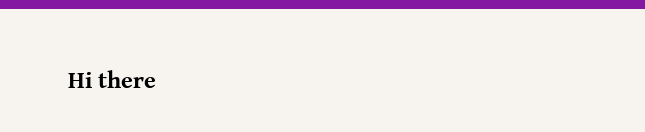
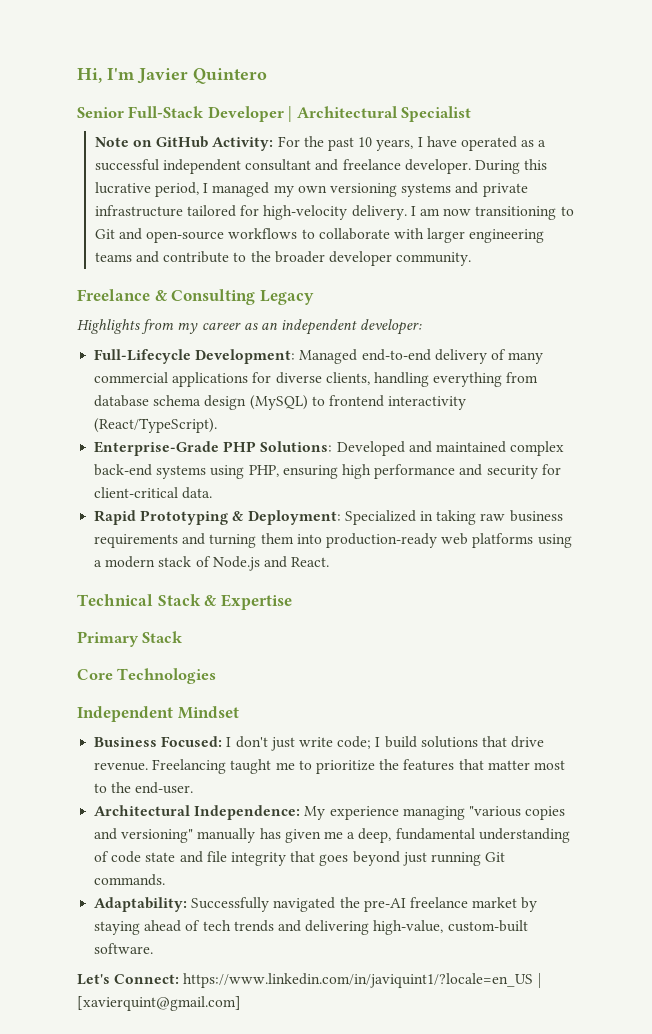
- Hi there
+ Hi, I'm Javier Quintero
+ Senior Full-Stack Developer | Architectural Specialist
+ Note on GitHub Activity: For the past 10 years, I have operated as a successful independent consultant and freelance developer. During this lucrative period, I managed my own versioning systems and private infrastructure tailored for high-velocity delivery. I am now transitioning to Git and open-source workflows to collaborate with larger engineering teams and contribute to the broader developer community.
+ Freelance & Consulting Legacy
+ Highlights from my career as an independent developer:
+ Full-Lifecycle Development: Managed end-to-end delivery of many commercial applications for diverse clients, handling everything from database schema design (MySQL) to frontend interactivity (React/TypeScript).
+ Enterprise-Grade PHP Solutions: Developed and maintained complex back-end systems using PHP, ensuring high performance and security for client-critical data.
+ Rapid Prototyping & Deployment: Specialized in taking raw business requirements and turning them into production-ready web platforms using a modern stack of Node.js and React.
+ Technical Stack & Expertise
+ Primary Stack
+ Core Technologies
+ Independent Mindset
+ Business Focused: I don't just write code; I build solutions that drive revenue. Freelancing taught me to prioritize the features that matter most to the end-user.
+ Architectural Independence: My experience managing "various copies and versioning" manually has given me a deep, fundamental understanding of code state and file integrity that goes beyond just running Git commands.
+ Adaptability: Successfully navigated the pre-AI freelance market by staying ahead of tech trends and delivering high-value, custom-built software.
+ Let's Connect: https://www.linkedin.com/in/javiquint1/?locale=en_US | [xavierquint@gmail.com]

